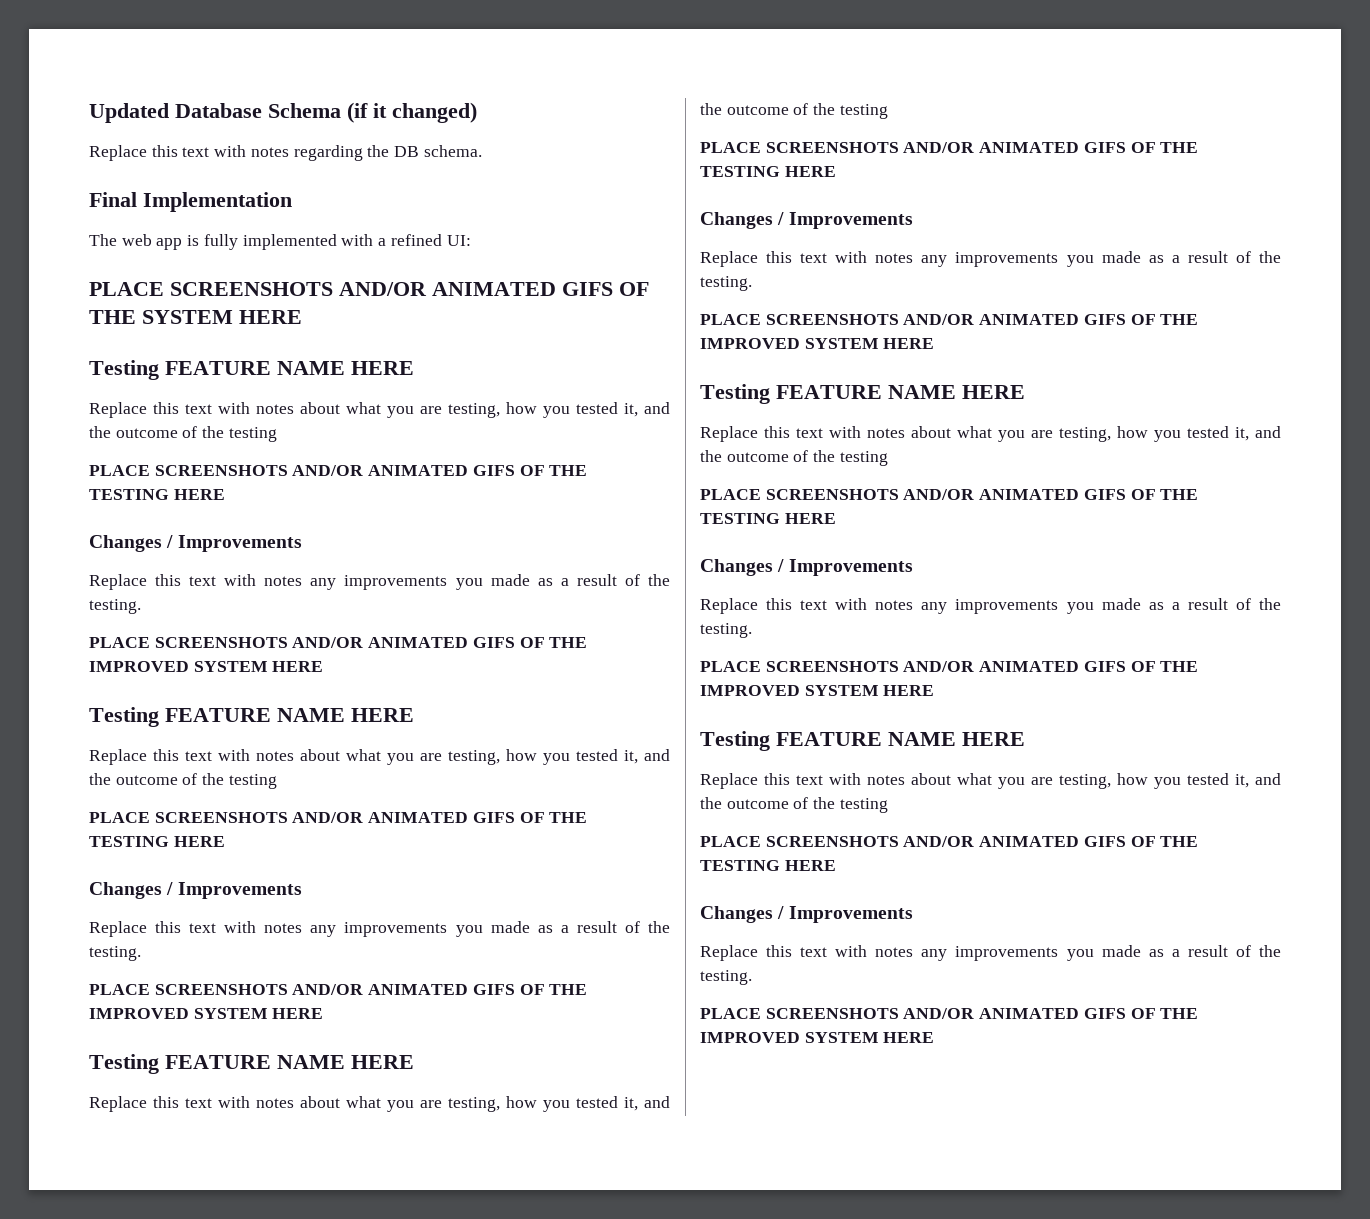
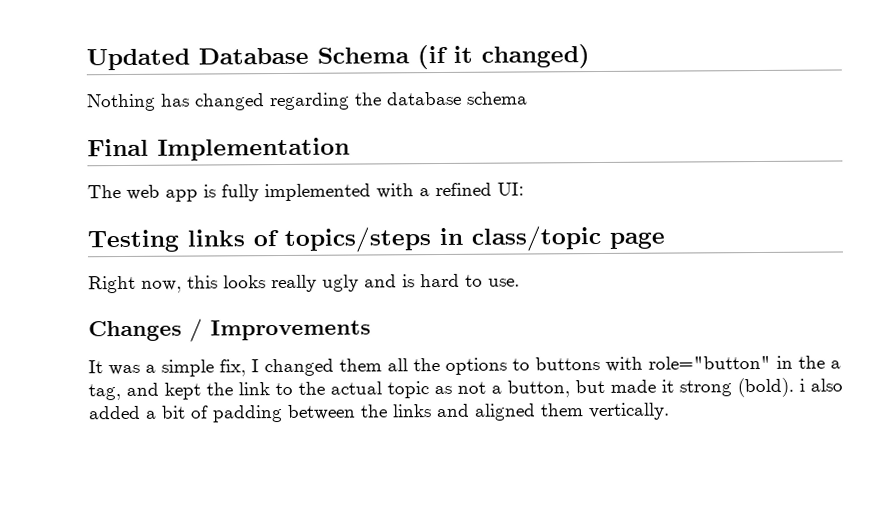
- Replace this text with notes regarding the DB schema.
+ Nothing has changed regarding the database schema
- PLACE SCREENSHOTS AND/OR ANIMATED GIFS OF THE SYSTEM HERE
- Testing FEATURE NAME HERE
- Replace this text with notes about what you are testing, how you tested it, and the outcome of the testing
- PLACE SCREENSHOTS AND/OR ANIMATED GIFS OF THE TESTING HERE
+ Testing links of topics/steps in class/topic page
+ Right now, this looks really ugly and is hard to use.
  Changes / Improvements
- Replace this text with notes any improvements you made as a result of the testing.
- PLACE SCREENSHOTS AND/OR ANIMATED GIFS OF THE IMPROVED SYSTEM HERE
- Testing FEATURE NAME HERE
- Replace this text with notes about what you are testing, how you tested it, and the outcome of the testing
- PLACE SCREENSHOTS AND/OR ANIMATED GIFS OF THE TESTING HERE
- Changes / Improvements
- Replace this text with notes any improvements you made as a result of the testing.
- PLACE SCREENSHOTS AND/OR ANIMATED GIFS OF THE IMPROVED SYSTEM HERE
- Testing FEATURE NAME HERE
- Replace this text with notes about what you are testing, how you tested it, and the outcome of the testing
- PLACE SCREENSHOTS AND/OR ANIMATED GIFS OF THE TESTING HERE
- Changes / Improvements
- Replace this text with notes any improvements you made as a result of the testing.
- PLACE SCREENSHOTS AND/OR ANIMATED GIFS OF THE IMPROVED SYSTEM HERE
- Testing FEATURE NAME HERE
- Replace this text with notes about what you are testing, how you tested it, and the outcome of the testing
- PLACE SCREENSHOTS AND/OR ANIMATED GIFS OF THE TESTING HERE
- Changes / Improvements
- Replace this text with notes any improvements you made as a result of the testing.
- PLACE SCREENSHOTS AND/OR ANIMATED GIFS OF THE IMPROVED SYSTEM HERE
- Testing FEATURE NAME HERE
- Replace this text with notes about what you are testing, how you tested it, and the outcome of the testing
- PLACE SCREENSHOTS AND/OR ANIMATED GIFS OF THE TESTING HERE
- Changes / Improvements
- Replace this text with notes any improvements you made as a result of the testing.
- PLACE SCREENSHOTS AND/OR ANIMATED GIFS OF THE IMPROVED SYSTEM HERE
+ It was a simple fix, I changed them all the options to buttons with role="button" in the a tag, and kept the link to the actual topic as not a button, but made it strong (bold). i also added a bit of padding between the links and aligned them vertically.

